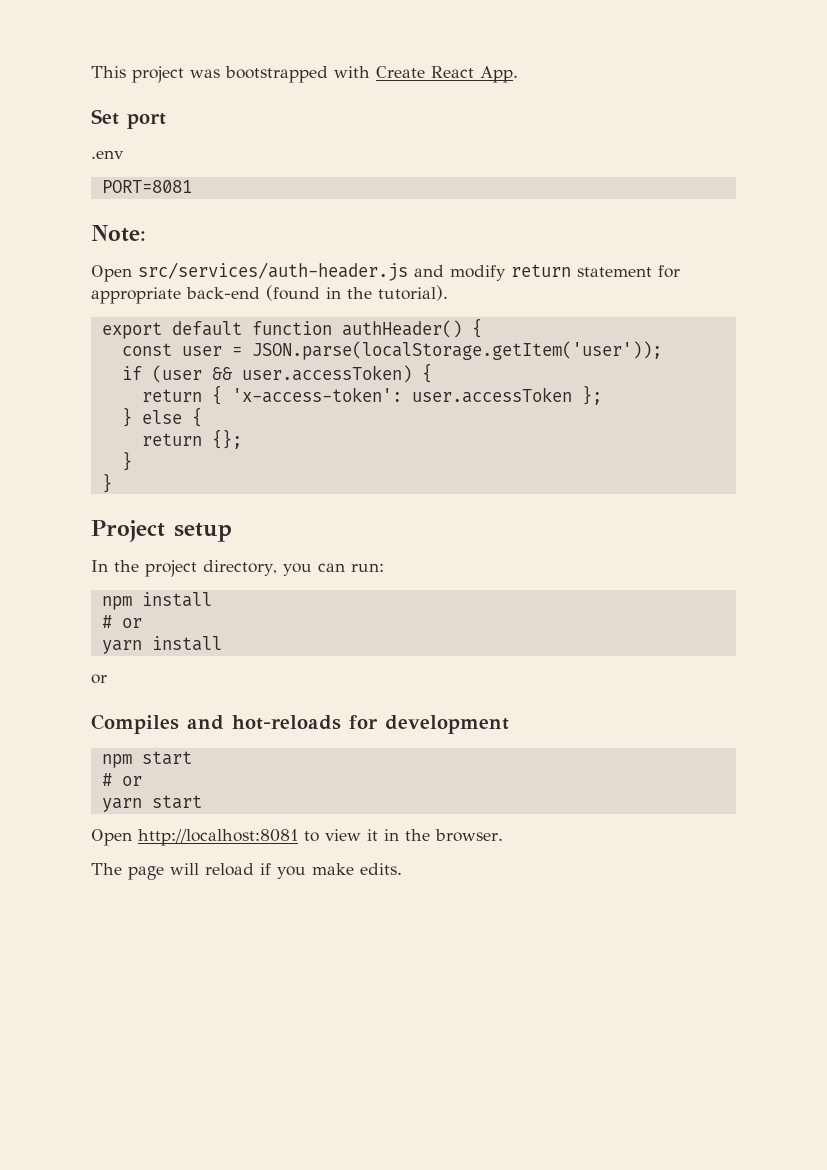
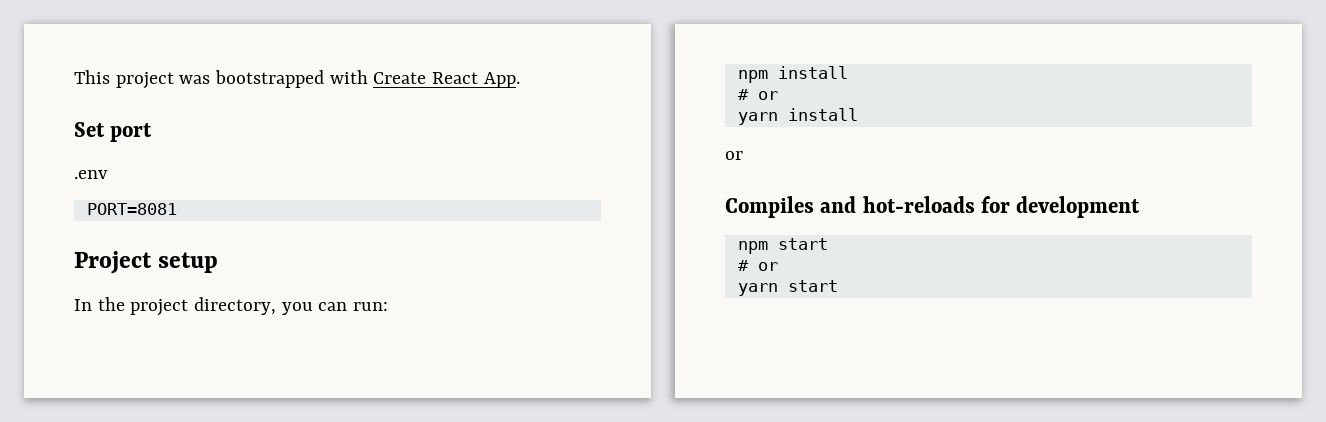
- Note:
- Open src/services/auth-header.js and modify return statement for appropriate back-end (found in the tutorial).
- export default function authHeader() {
- const user = JSON.parse(localStorage.getItem('user'));
- if (user && user.accessToken) {
- return { 'x-access-token': user.accessToken };
- } else {
- return {};
- }
- }
- Open http://localhost:8081 to view it in the browser.
- The page will reload if you make edits.

